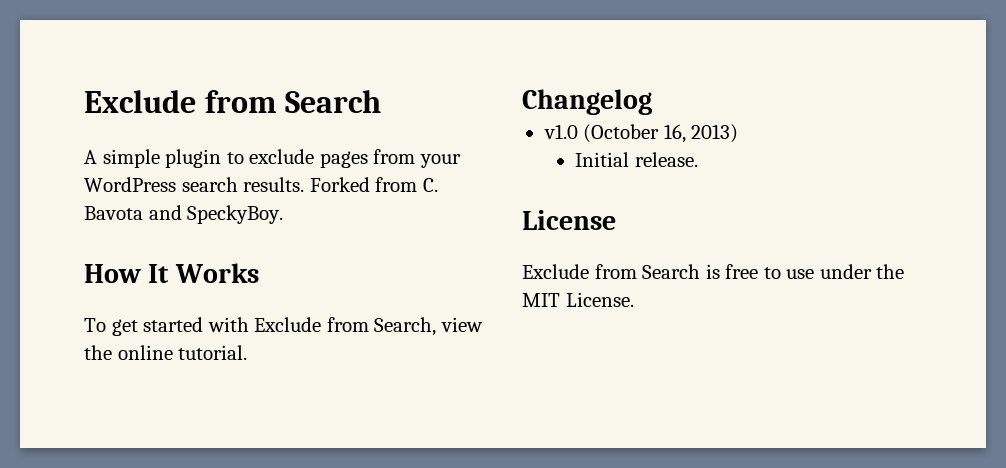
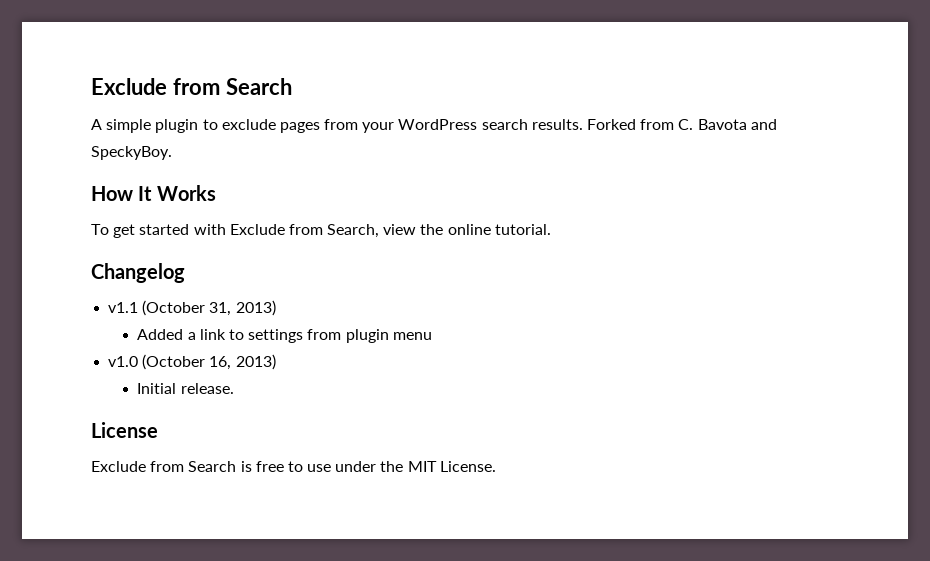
+ v1.1 (October 31, 2013)
+ Added a link to settings from plugin menu

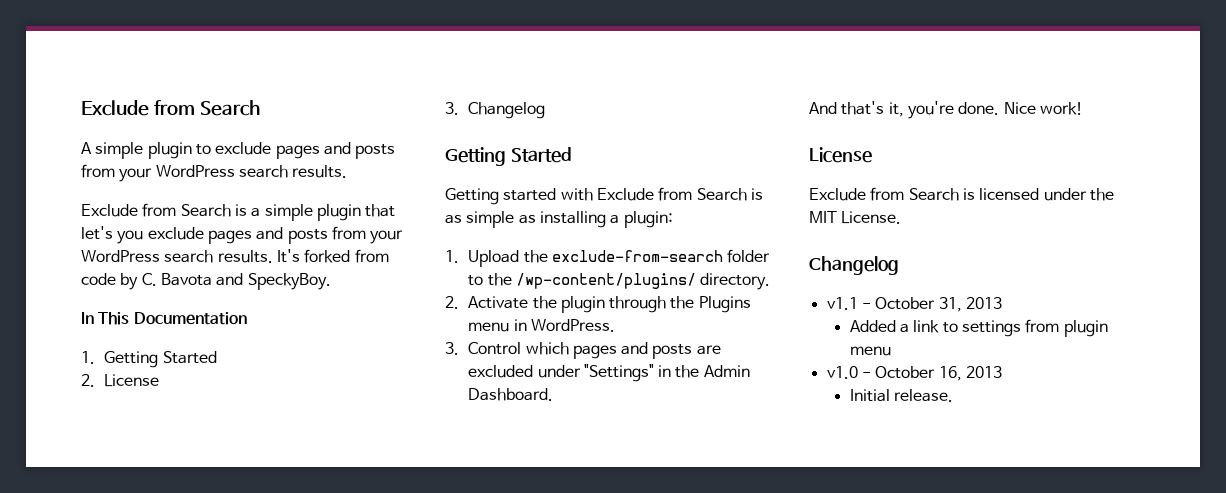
- A simple plugin to exclude pages from your WordPress search results. Forked from C. Bavota and SpeckyBoy.
- How It Works
- To get started with Exclude from Search, view the online tutorial.
+ A simple plugin to exclude pages and posts from your WordPress search results.
+ Exclude from Search is a simple plugin that let's you exclude pages and posts from your WordPress search results. It's forked from code by C. Bavota and SpeckyBoy.
+ In This Documentation
+ 1. Getting Started
+ 2. License
+ 3. Changelog
+ Getting Started
+ Getting started with Exclude from Search is as simple as installing a plugin:
+ 1. Upload the exclude-from-search folder to the /wp-content/plugins/ directory.
+ 2. Activate the plugin through the Plugins menu in WordPress.
+ 3. Control which pages and posts are excluded under "Settings" in the Admin Dashboard.
+ And that's it, you're done. Nice work!
+ License
+ Exclude from Search is licensed under the MIT License.
  Changelog
- v1.1 (October 31, 2013)
+ v1.1 - October 31, 2013
- v1.0 (October 16, 2013)
+ v1.0 - October 16, 2013
  Initial release.
- License
- Exclude from Search is free to use under the MIT License.

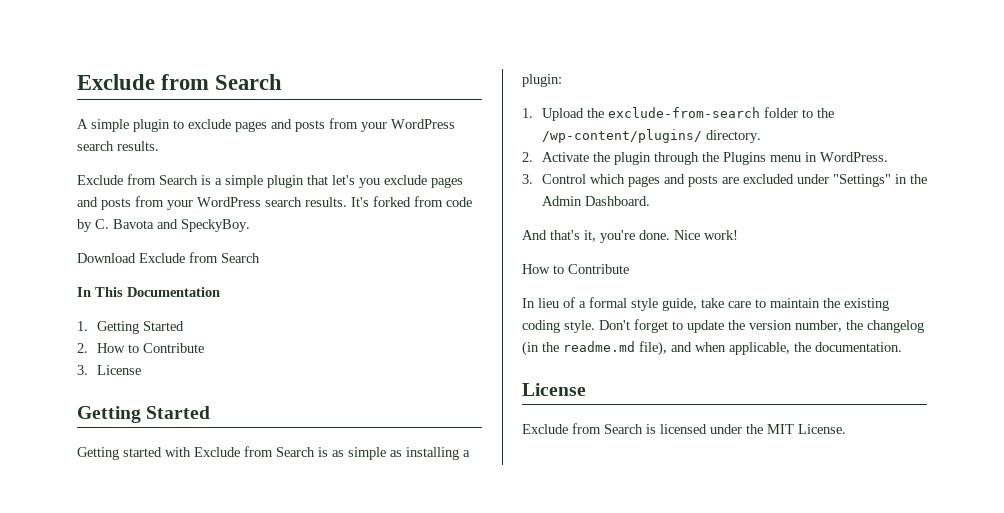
+ Download Exclude from Search
- 2. License
- 3. Changelog
+ 2. How to Contribute
+ 3. License
  Nice work!
+ How to Contribute
+ In lieu of a formal style guide, take care to maintain the existing coding style. Don't forget to update the version number, the changelog (in the readme.md file), and when applicable, the documentation.
  Exclude from Search is licensed under the MIT License.
- Changelog
- v1.1 - October 31, 2013
- Added a link to settings from plugin menu
- v1.0 - October 16, 2013
- Initial release.

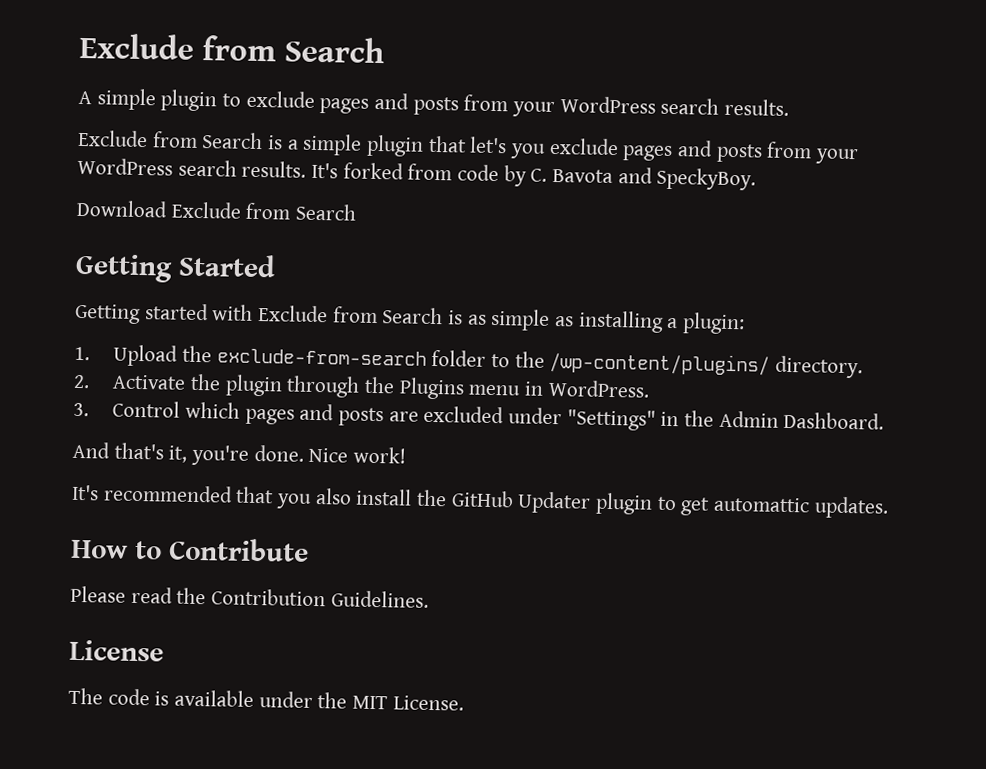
- In This Documentation
- 1. Getting Started
- 2. How to Contribute
- 3. License
  Nice work!
+ It's recommended that you also install the GitHub Updater plugin to get automattic updates.
  How to Contribute
- In lieu of a formal style guide, take care to maintain the existing coding style. Don't forget to update the version number, the changelog (in the readme.md file), and when applicable, the documentation.
+ Please read the Contribution Guidelines.
  License
- Exclude from Search is licensed under the MIT License.
+ The code is available under the MIT License.

